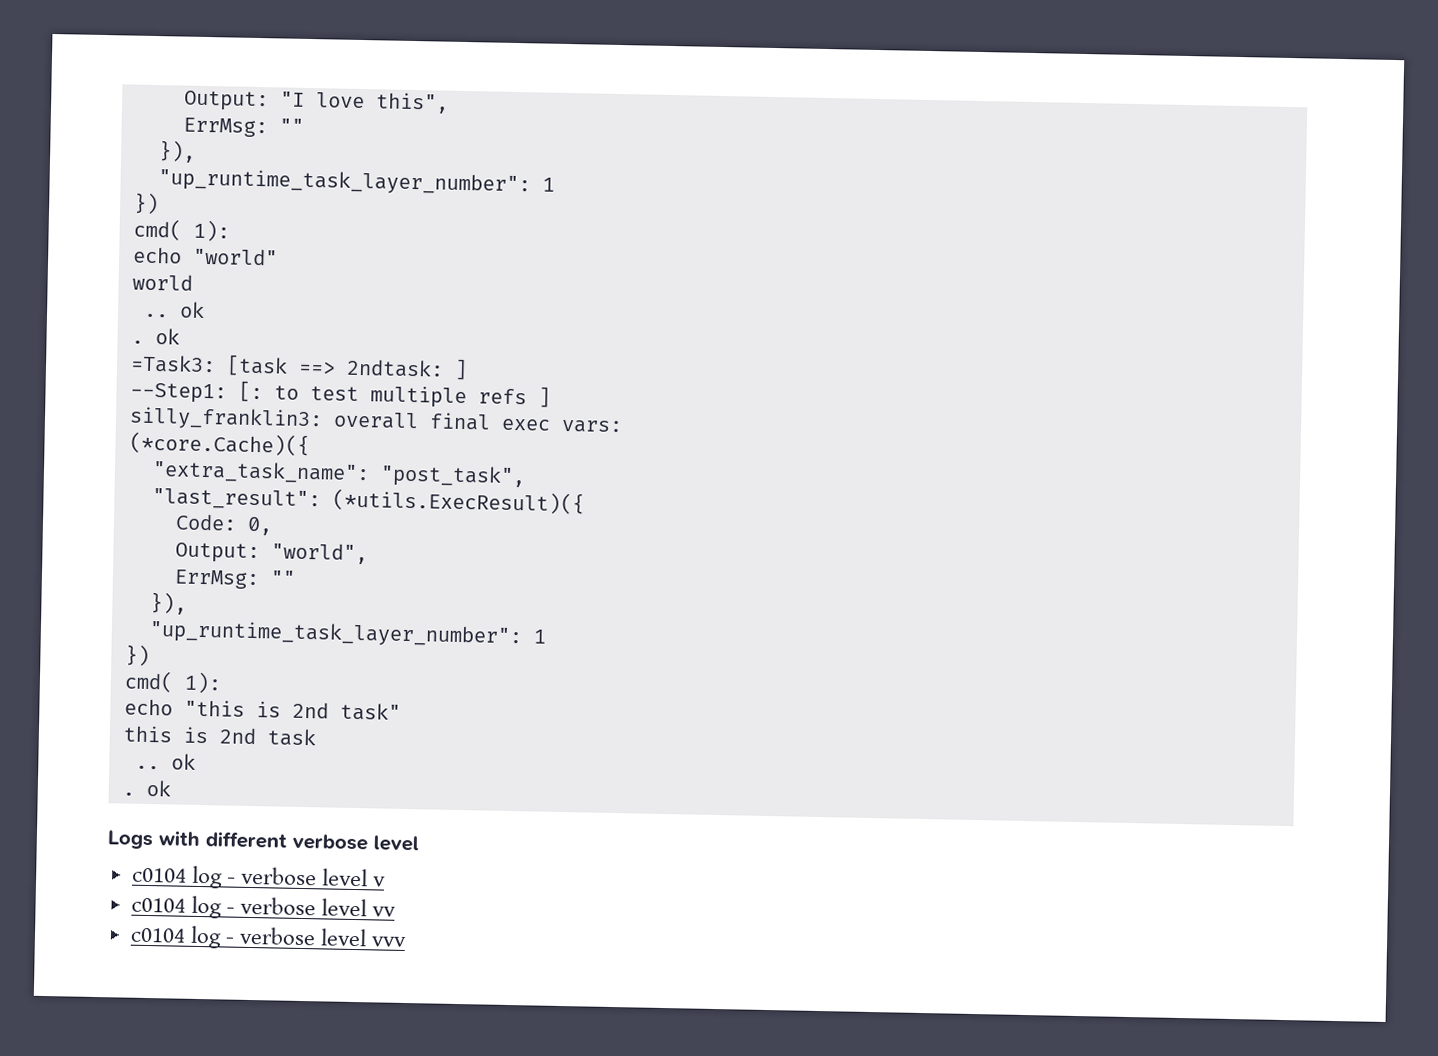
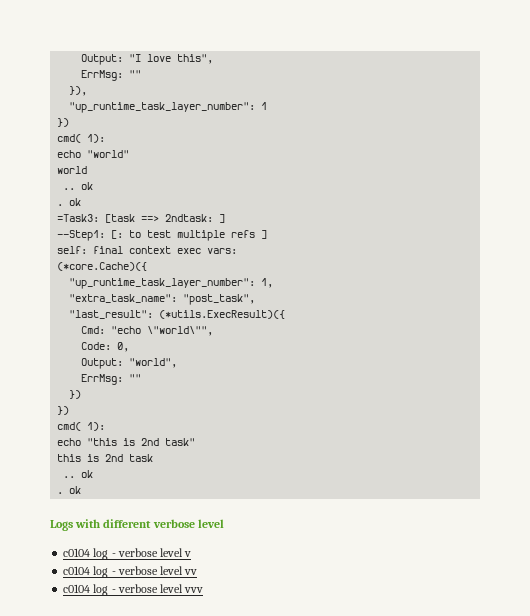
- silly_franklin3: overall final exec vars:
+ self: final context exec vars:
+ "up_runtime_task_layer_number": 1,
+ Cmd: "echo \"world\"",
  Output: "world",
  ErrMsg: ""
- }),
- "up_runtime_task_layer_number": 1
+ })

